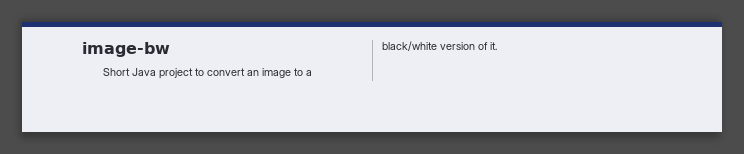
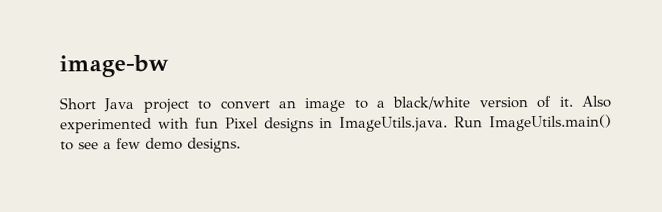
+ Also experimented with fun Pixel designs in ImageUtils.java. Run ImageUtils.main() to see a few demo designs.

